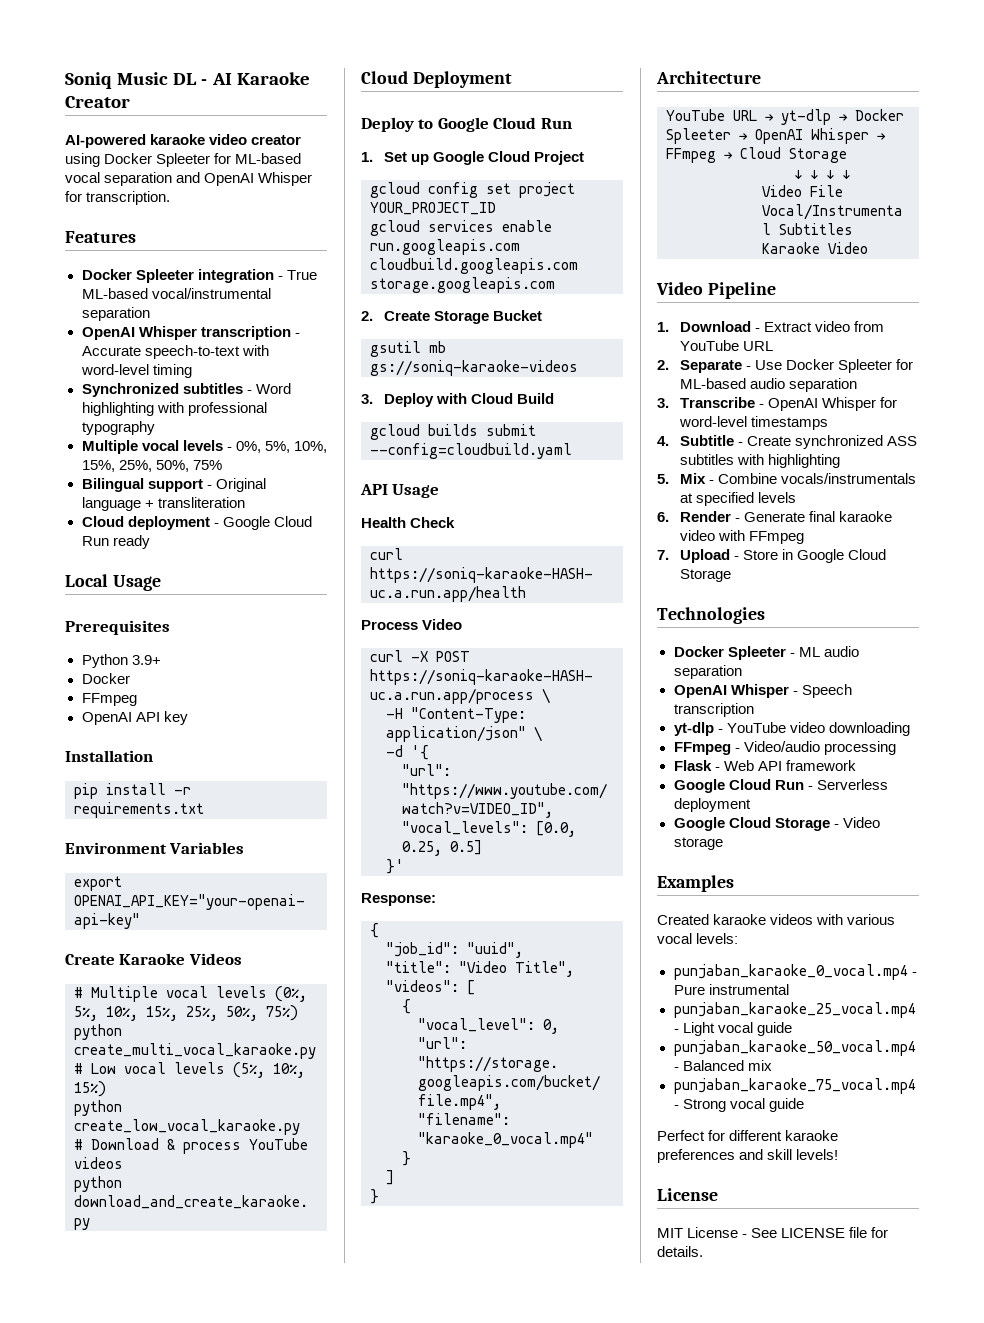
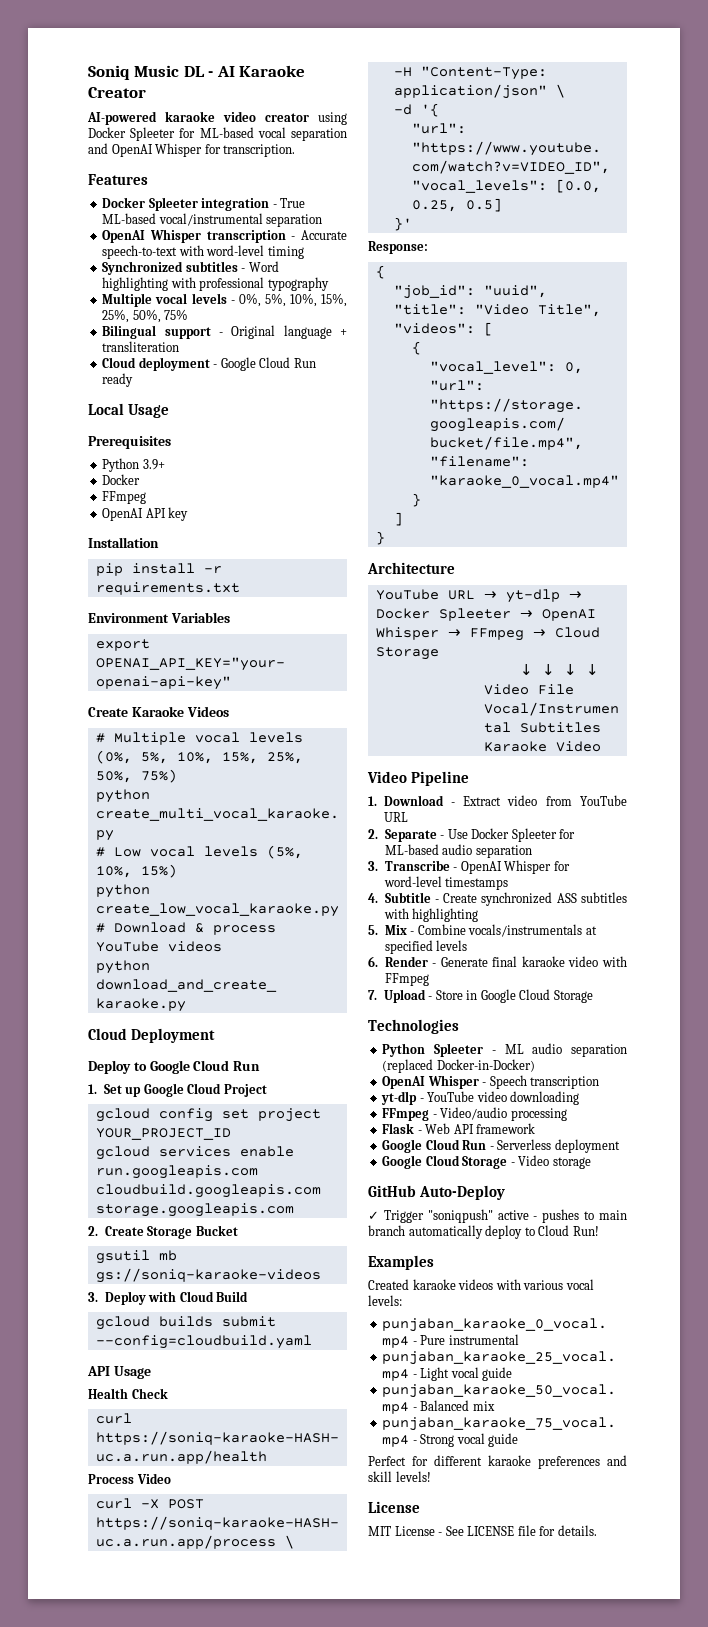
- Docker Spleeter - ML audio separation
+ Python Spleeter - ML audio separation (replaced Docker-in-Docker)
+ GitHub Auto-Deploy
+ ✓ Trigger "soniqpush" active - pushes to main branch automatically deploy to Cloud Run!

